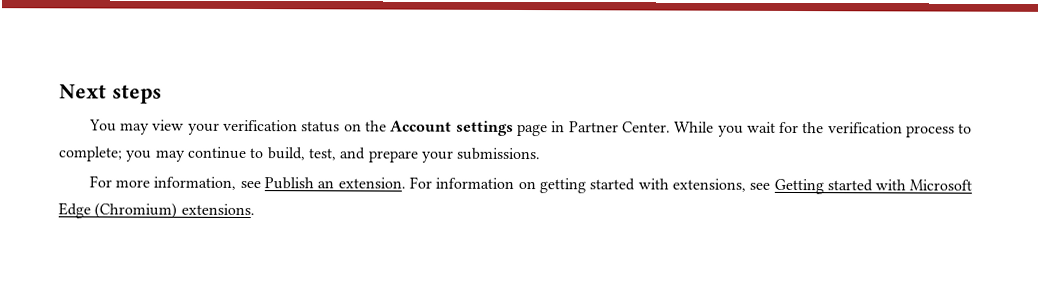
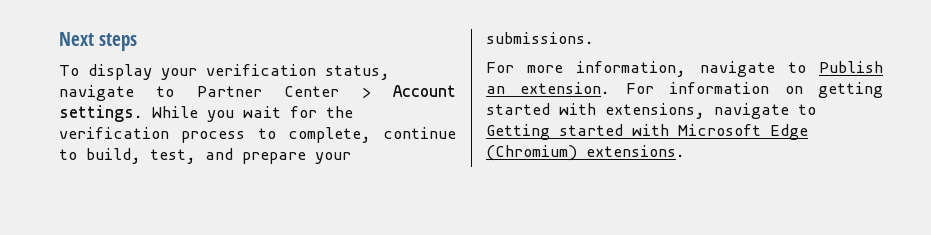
- You may view your verification status on the Account settings page in Partner Center.
+ To display your verification status, navigate to Partner Center > Account settings.
- While you wait for the verification process to complete; you may continue to build, test, and prepare your submissions.
+ While you wait for the verification process to complete, continue to build, test, and prepare your submissions.
- For more information, see Publish an extension.
+ For more information, navigate to Publish an extension.
- For information on getting started with extensions, see Getting started with Microsoft Edge (Chromium) extensions.
+ For information on getting started with extensions, navigate to Getting started with Microsoft Edge (Chromium) extensions.

